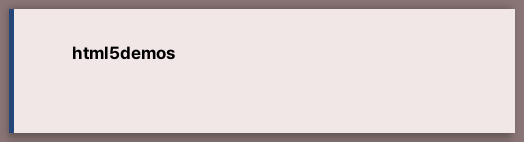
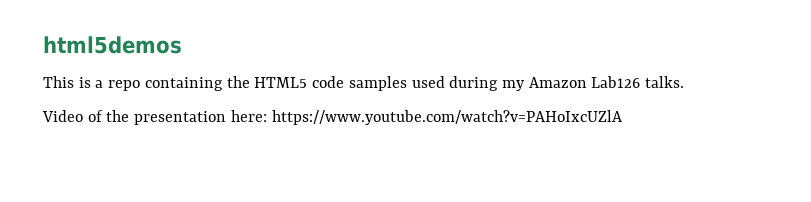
+ This is a repo containing the HTML5 code samples used during my Amazon Lab126 talks.
+ Video of the presentation here: https://www.youtube.com/watch?v=PAHoIxcUZlA

